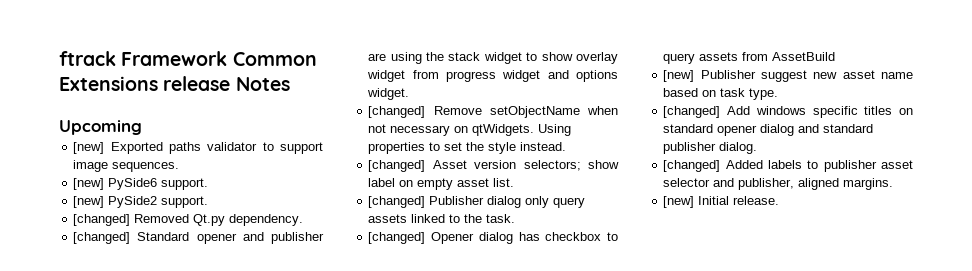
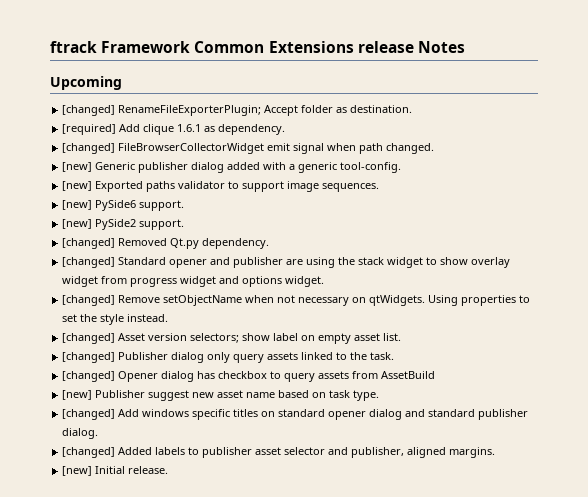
+ [changed] RenameFileExporterPlugin; Accept folder as destination.
+ [required] Add clique 1.6.1 as dependency.
+ [changed] FileBrowserCollectorWidget emit signal when path changed.
+ [new] Generic publisher dialog added with a generic tool-config.

